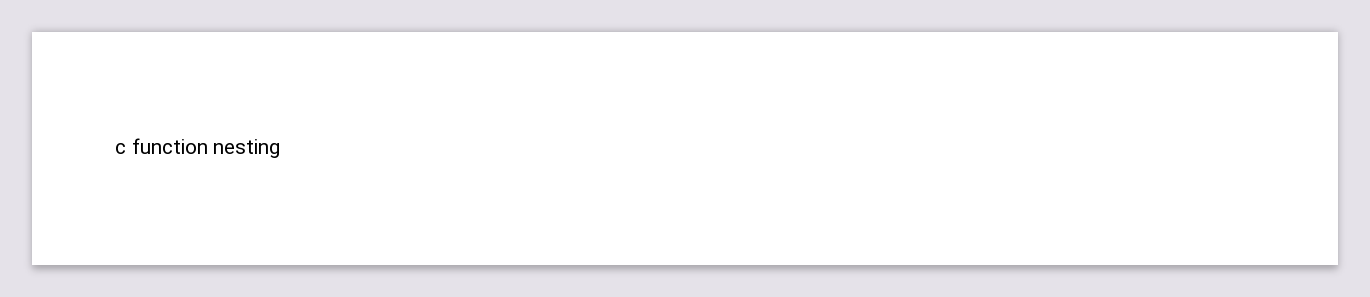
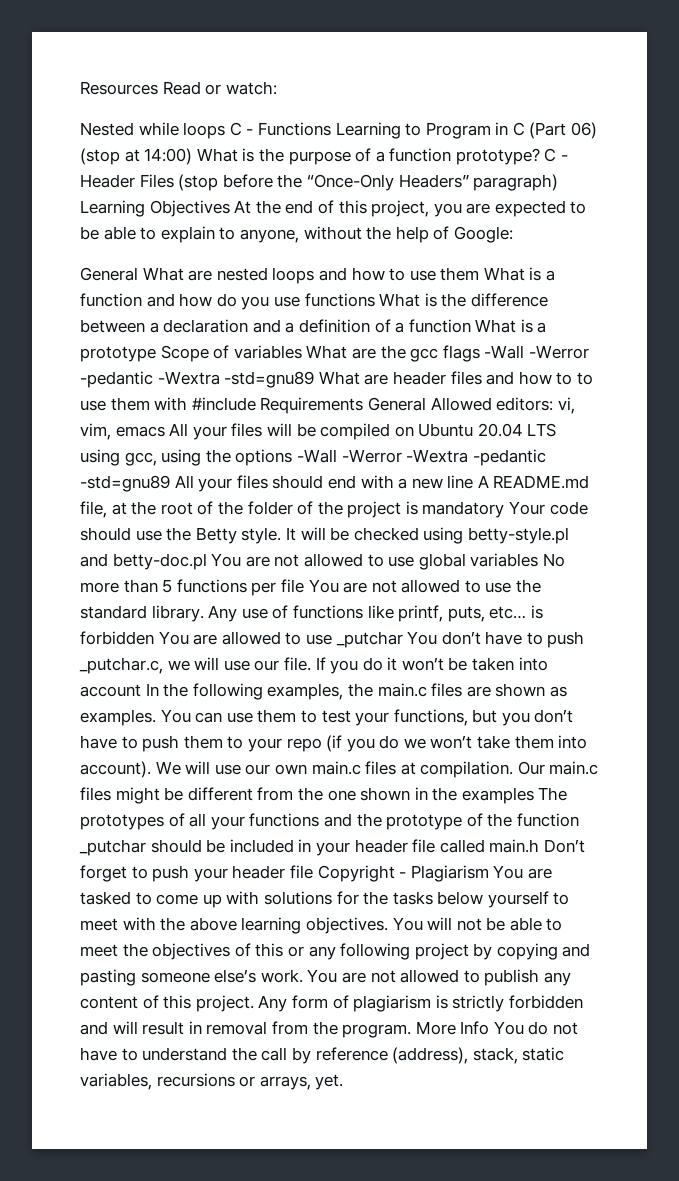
- c function nesting
+ Resources Read or watch:
+ Nested while loops C - Functions Learning to Program in C (Part 06) (stop at 14:00) What is the purpose of a function prototype? C - Header Files (stop before the “Once-Only Headers” paragraph) Learning Objectives At the end of this project, you are expected to be able to explain to anyone, without the help of Google:
+ General What are nested loops and how to use them What is a function and how do you use functions What is the difference between a declaration and a definition of a function What is a prototype Scope of variables What are the gcc flags -Wall -Werror -pedantic -Wextra -std=gnu89 What are header files and how to to use them with #include Requirements General Allowed editors: vi, vim, emacs All your files will be compiled on Ubuntu 20.04 LTS using gcc, using the options -Wall -Werror -Wextra -pedantic -std=gnu89 All your files should end with a new line A README.md file, at the root of the folder of the project is mandatory Your code should use the Betty style. It will be checked using betty-style.pl and betty-doc.pl You are not allowed to use global variables No more than 5 functions per file You are not allowed to use the standard library. Any use of functions like printf, puts, etc… is forbidden You are allowed to use _putchar You don’t have to push _putchar.c, we will use our file. If you do it won’t be taken into account In the following examples, the main.c files are shown as examples. You can use them to test your functions, but you don’t have to push them to your repo (if you do we won’t take them into account). We will use our own main.c files at compilation. Our main.c files might be different from the one shown in the examples The prototypes of all your functions and the prototype of the function _putchar should be included in your header file called main.h Don’t forget to push your header file Copyright - Plagiarism You are tasked to come up with solutions for the tasks below yourself to meet with the above learning objectives. You will not be able to meet the objectives of this or any following project by copying and pasting someone else’s work. You are not allowed to publish any content of this project. Any form of plagiarism is strictly forbidden and will result in removal from the program. More Info You do not have to understand the call by reference (address), stack, static variables, recursions or arrays, yet.

